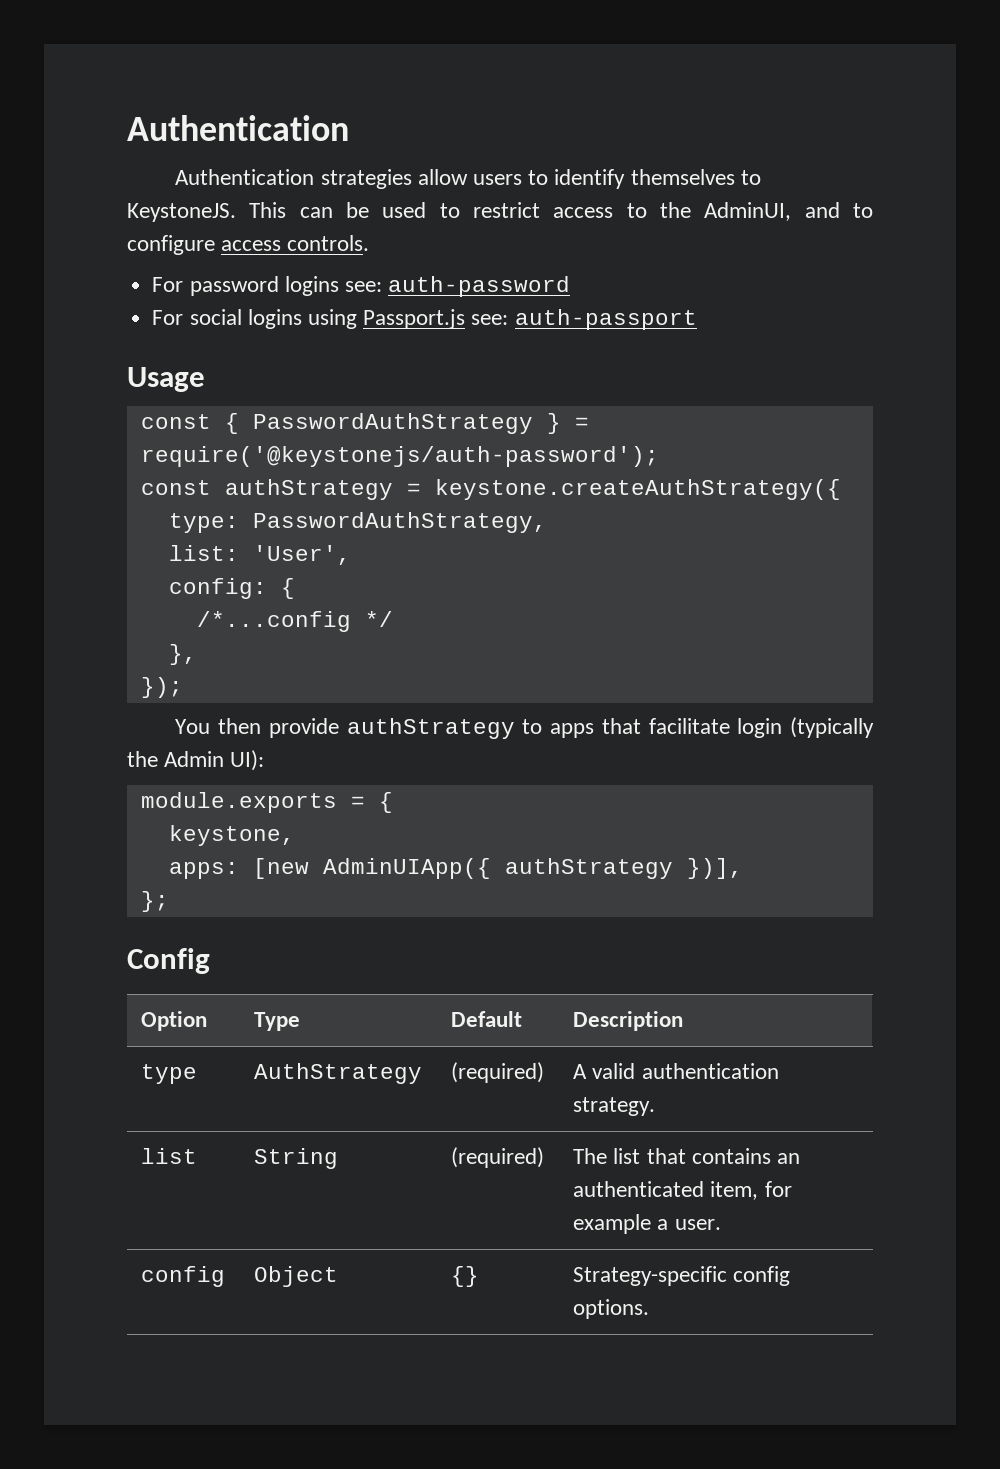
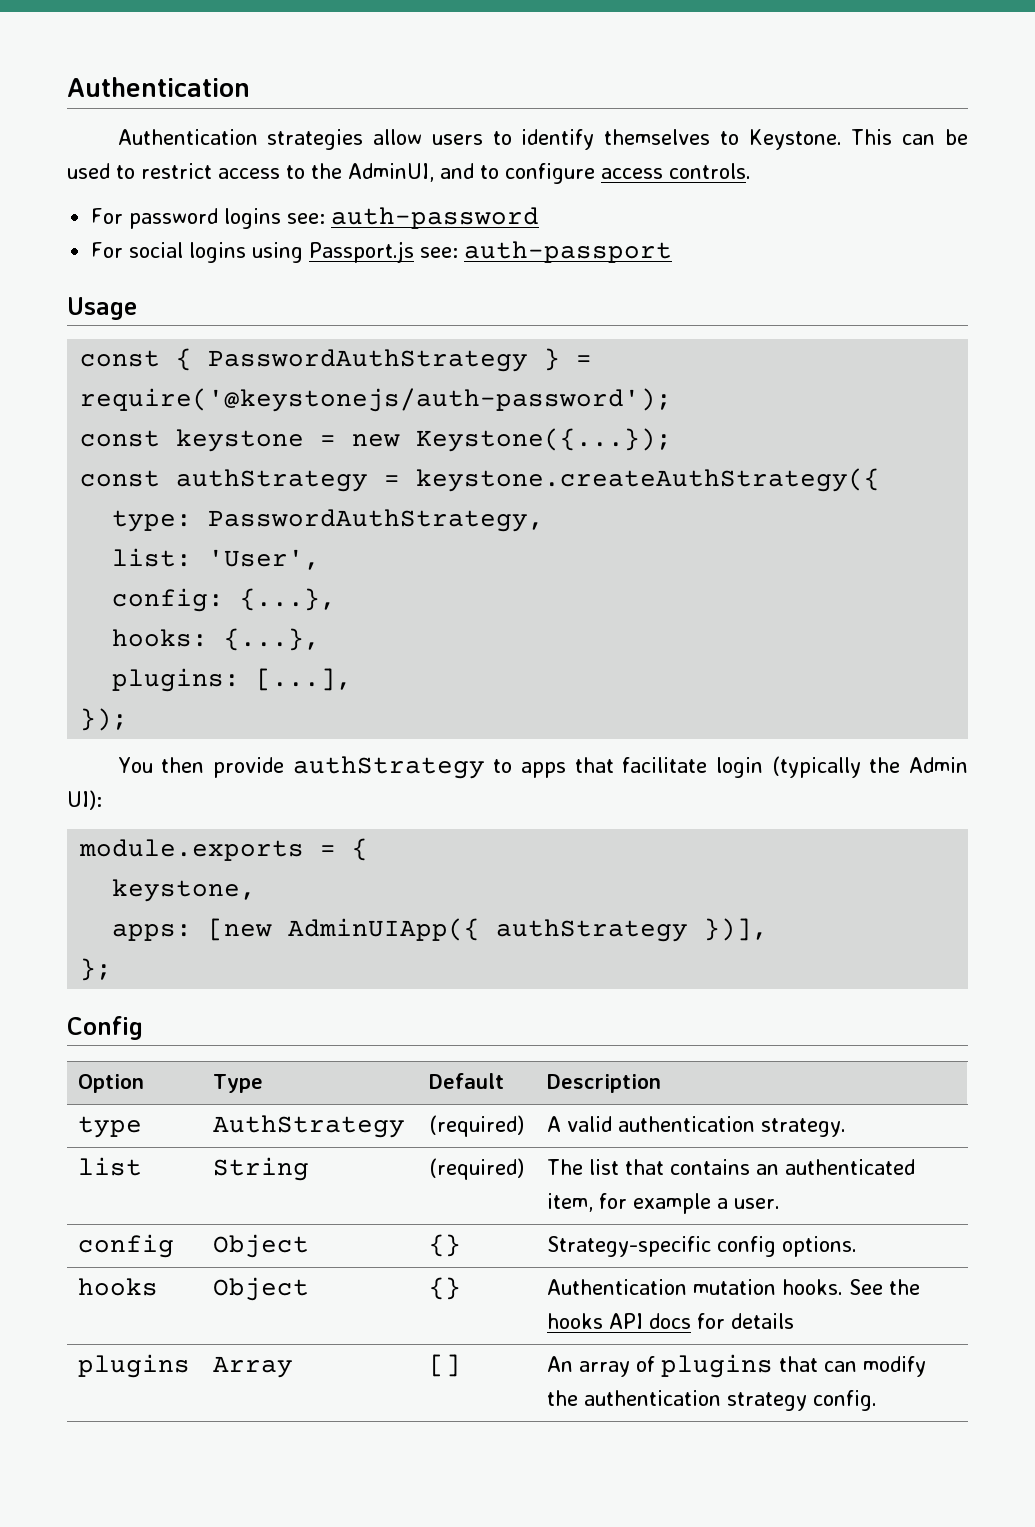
- Authentication strategies allow users to identify themselves to KeystoneJS.
+ Authentication strategies allow users to identify themselves to Keystone.
+ const keystone = new Keystone({...});
- config: {
- /*...config */
- },
+ config: {...},
+ hooks: {...},
+ plugins: [...],
+ hooks | Object | {} | Authentication mutation hooks. See the hooks API docs for details
+ plugins | Array | [] | An array of plugins that can modify the authentication strategy config.

